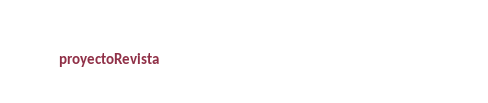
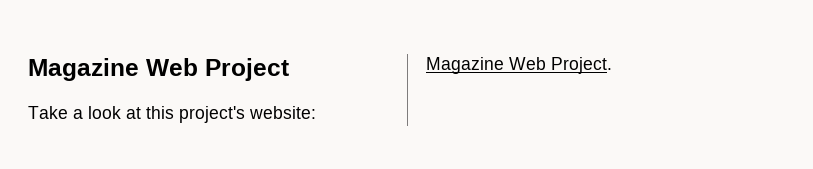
- proyectoRevista
+ Magazine Web Project
+ Take a look at this project's website: Magazine Web Project.

